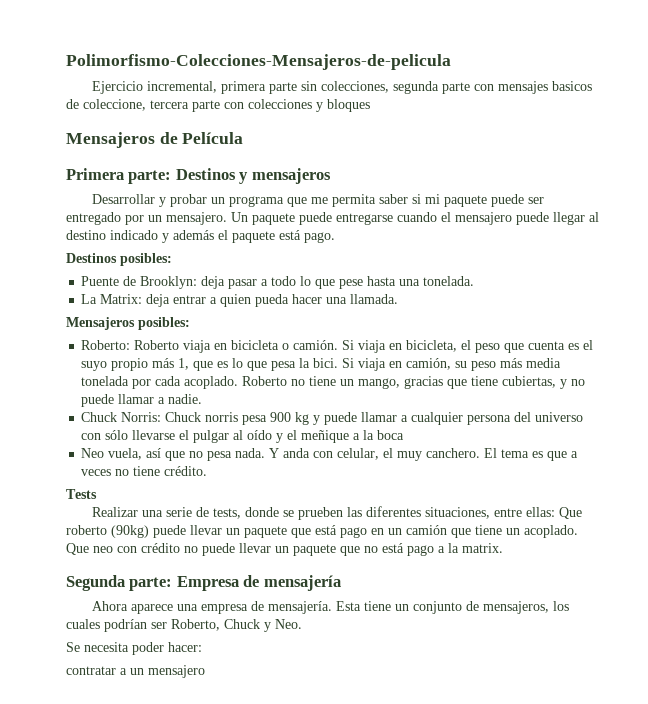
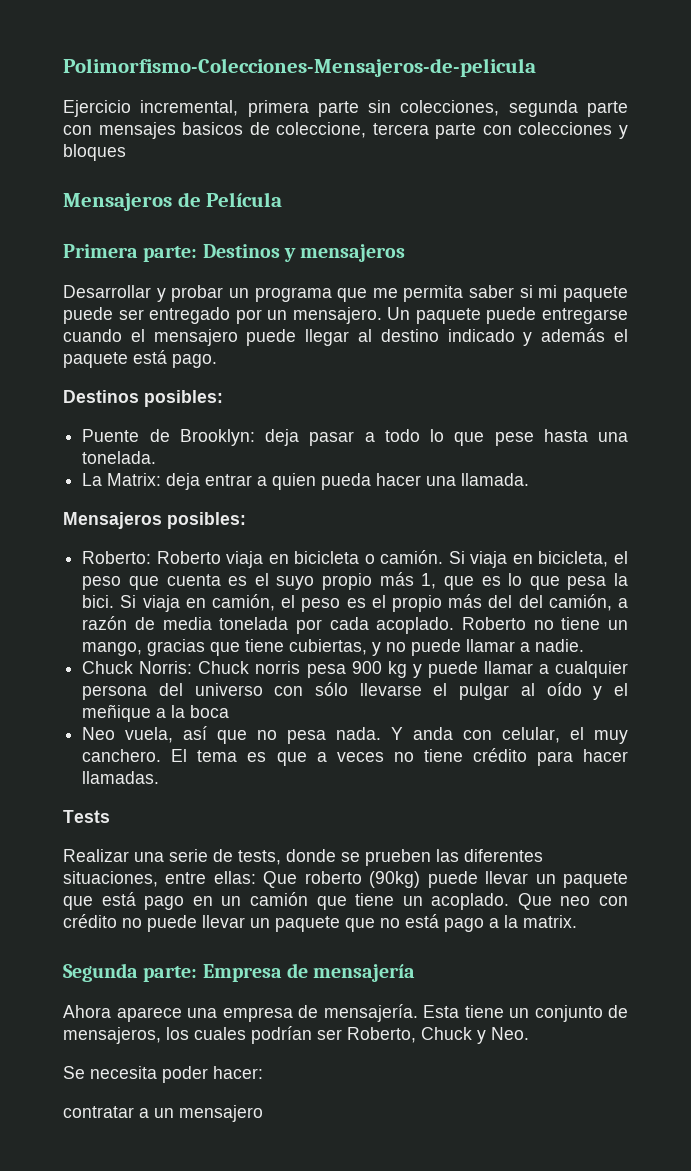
- Si viaja en camión, su peso más media tonelada por cada acoplado.
+ Si viaja en camión, el peso es el propio más del del camión, a razón de media tonelada por cada acoplado.
- El tema es que a veces no tiene crédito.
+ El tema es que a veces no tiene crédito para hacer llamadas.

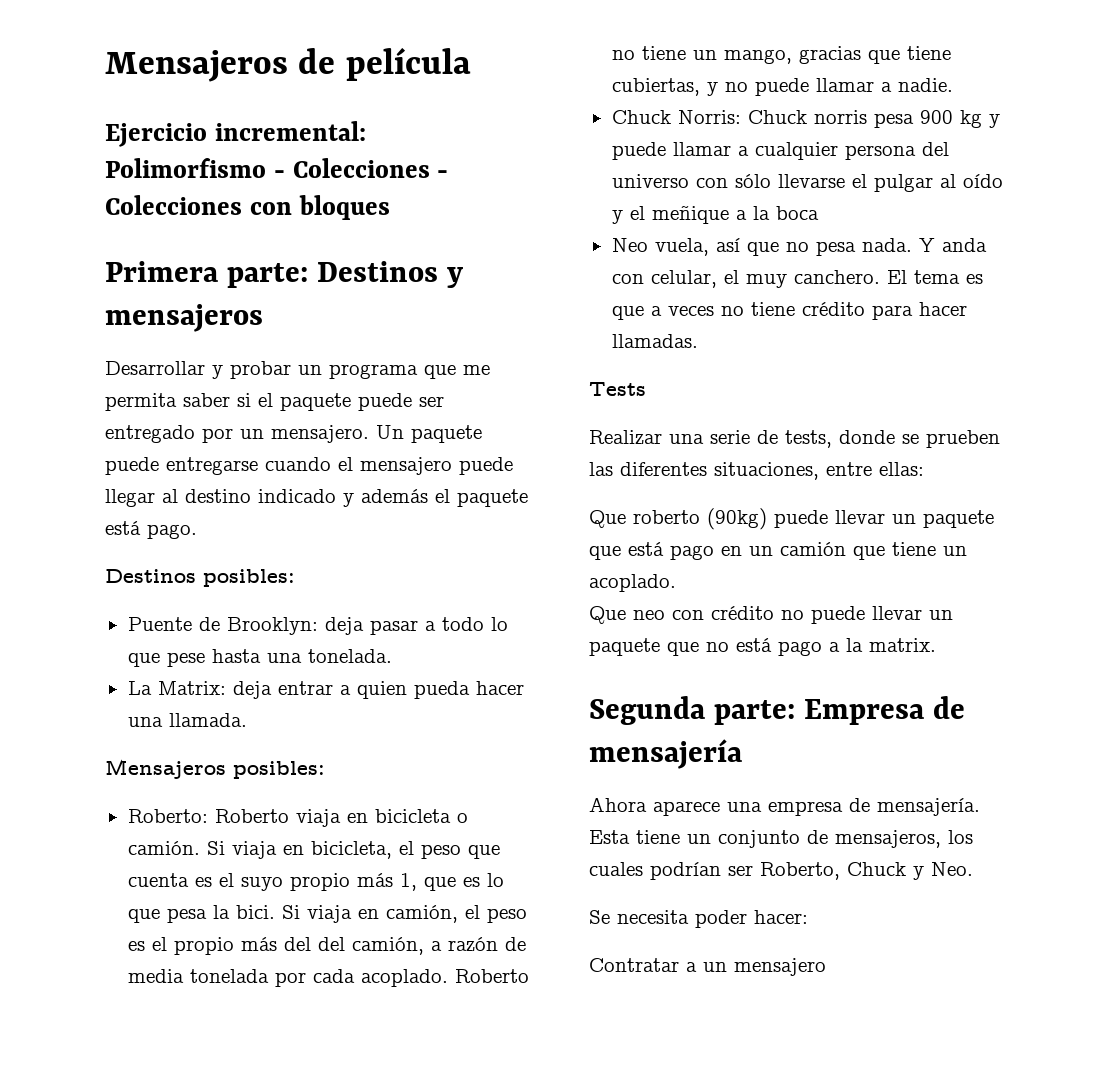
- Polimorfismo-Colecciones-Mensajeros-de-pelicula
- Ejercicio incremental, primera parte sin colecciones, segunda parte con mensajes basicos de coleccione, tercera parte con colecciones y bloques
- Mensajeros de Película
+ Mensajeros de película
+ Ejercicio incremental: Polimorfismo - Colecciones - Colecciones con bloques
- Desarrollar y probar un programa que me permita saber si mi paquete puede ser entregado por un mensajero.
+ Desarrollar y probar un programa que me permita saber si el paquete puede ser entregado por un mensajero.
- Realizar una serie de tests, donde se prueben las diferentes situaciones, entre ellas: Que roberto (90kg) puede llevar un paquete que está pago en un camión que tiene un acoplado. Que neo con crédito no puede llevar un paquete que no está pago a la matrix.
+ Realizar una serie de tests, donde se prueben las diferentes situaciones, entre ellas:
+ Que roberto (90kg) puede llevar un paquete que está pago en un camión que tiene un acoplado.
+ Que neo con crédito no puede llevar un paquete que no está pago a la matrix.
- contratar a un mensajero
+ Contratar a un mensajero

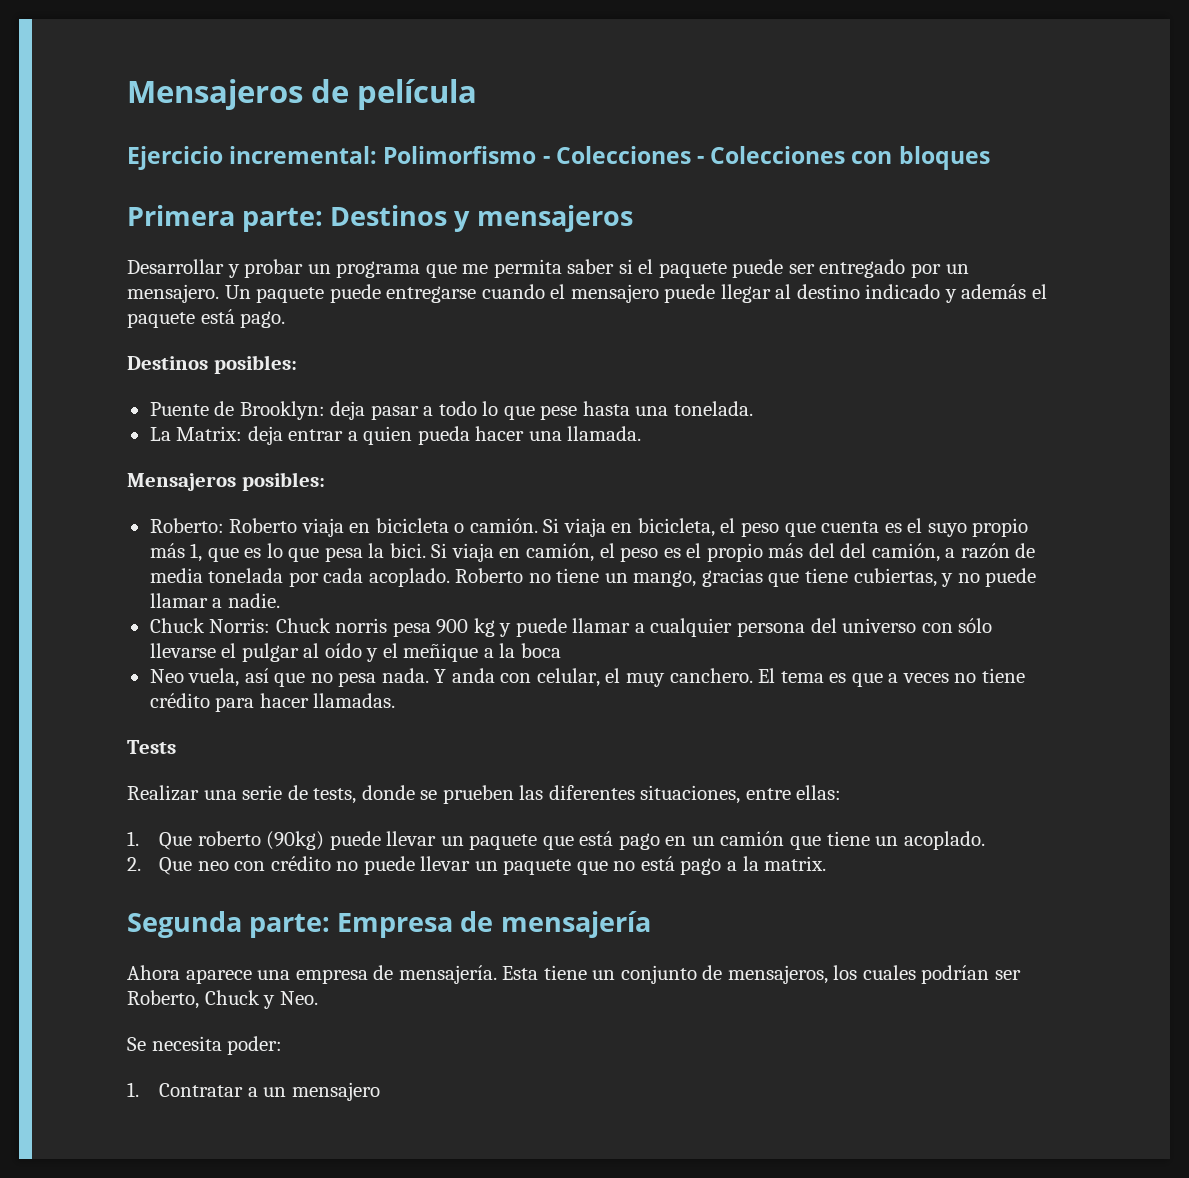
- Que roberto (90kg) puede llevar un paquete que está pago en un camión que tiene un acoplado.
+ 1. Que roberto (90kg) puede llevar un paquete que está pago en un camión que tiene un acoplado.
- Que neo con crédito no puede llevar un paquete que no está pago a la matrix.
+ 2. Que neo con crédito no puede llevar un paquete que no está pago a la matrix.
- Se necesita poder hacer:
- Contratar a un mensajero
+ Se necesita poder:
+ 1. Contratar a un mensajero

